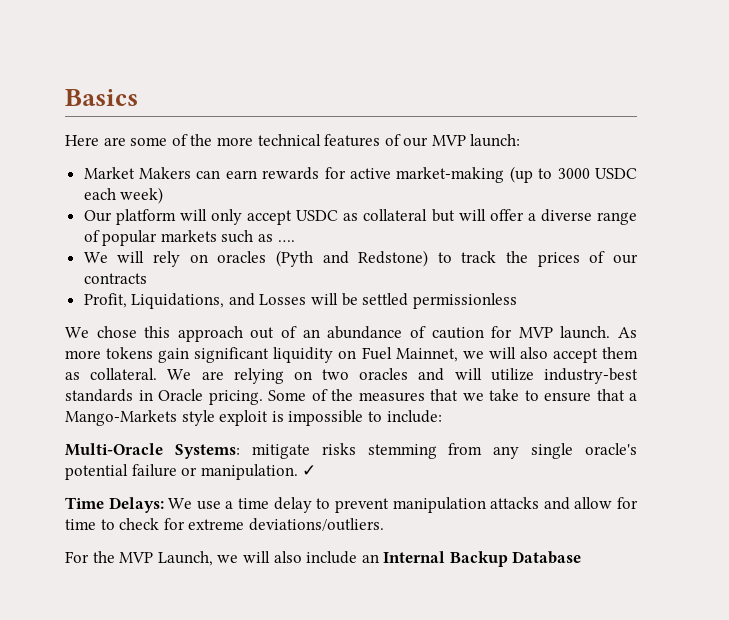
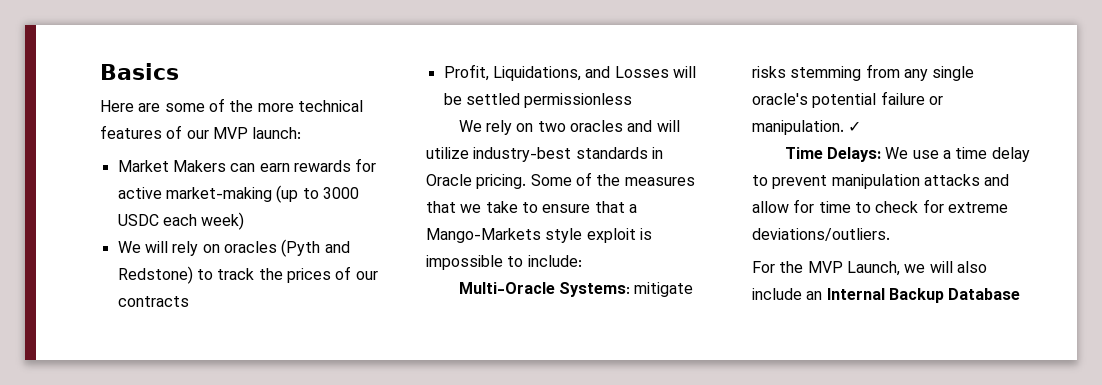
- Our platform will only accept USDC as collateral but will offer a diverse range of popular markets such as ….
- We chose this approach out of an abundance of caution for MVP launch. As more tokens gain significant liquidity on Fuel Mainnet, we will also accept them as collateral. We are relying on two oracles and will utilize industry-best standards in Oracle pricing.
+ We rely on two oracles and will utilize industry-best standards in Oracle pricing.

